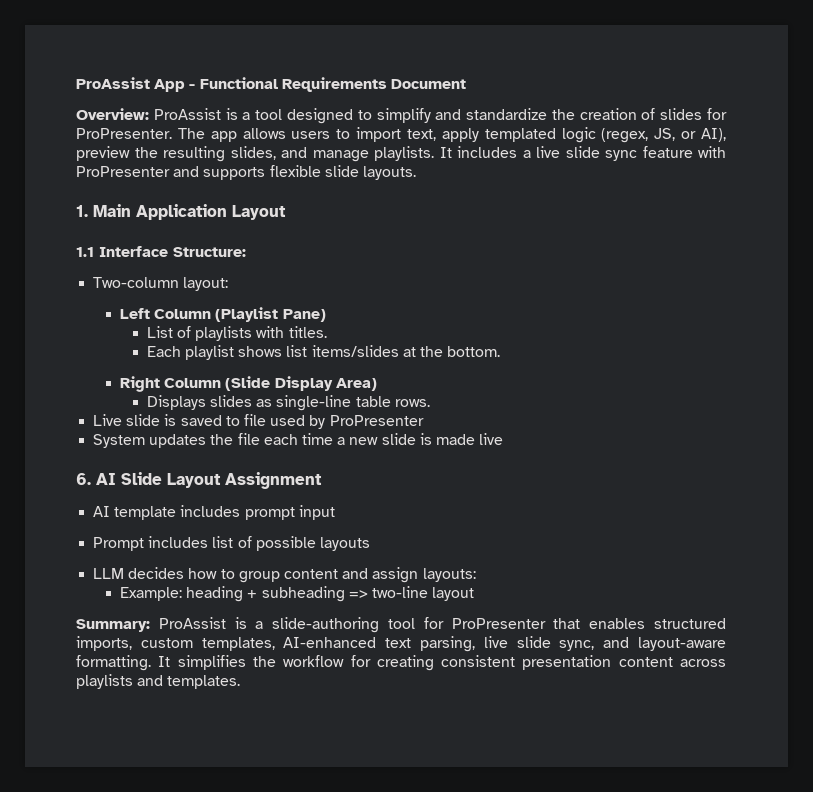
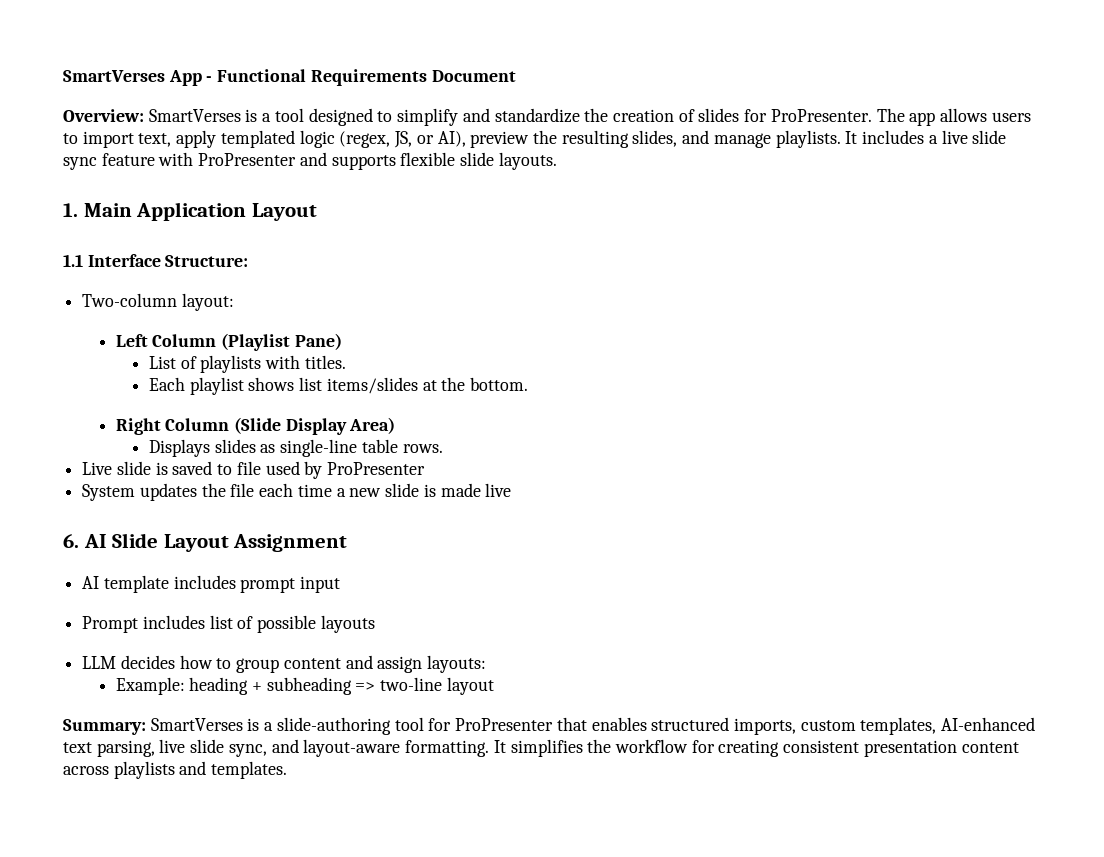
- ProAssist App - Functional Requirements Document
+ SmartVerses App - Functional Requirements Document
- Overview: ProAssist is a tool designed to simplify and standardize the creation of slides for ProPresenter.
+ Overview: SmartVerses is a tool designed to simplify and standardize the creation of slides for ProPresenter.
- Summary: ProAssist is a slide-authoring tool for ProPresenter that enables structured imports, custom templates, AI-enhanced text parsing, live slide sync, and layout-aware formatting.
+ Summary: SmartVerses is a slide-authoring tool for ProPresenter that enables structured imports, custom templates, AI-enhanced text parsing, live slide sync, and layout-aware formatting.

